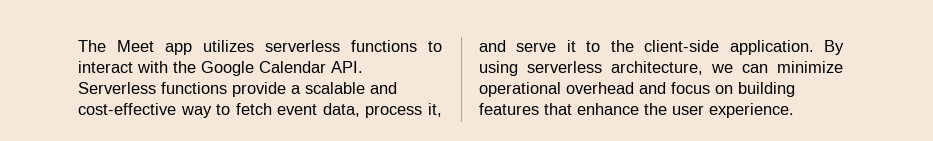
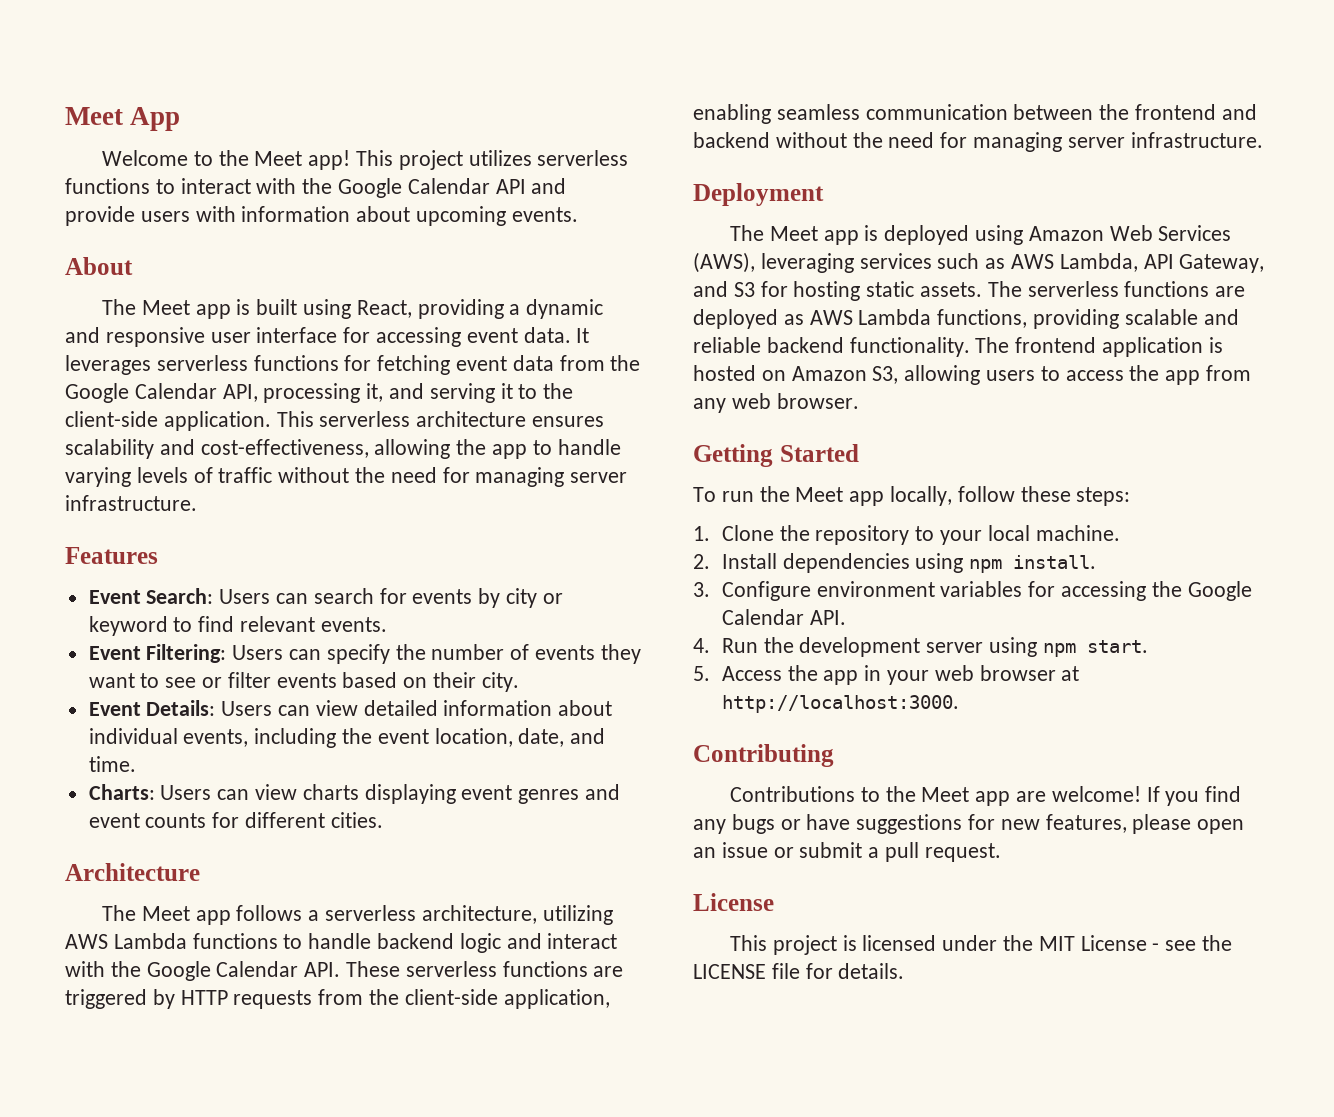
- The Meet app utilizes serverless functions to interact with the Google Calendar API. Serverless functions provide a scalable and cost-effective way to fetch event data, process it, and serve it to the client-side application.
+ Meet App
+ Welcome to the Meet app! This project utilizes serverless functions to interact with the Google Calendar API and provide users with information about upcoming events.
+ About
+ The Meet app is built using React, providing a dynamic and responsive user interface for accessing event data. It leverages serverless functions for fetching event data from the Google Calendar API, processing it, and serving it to the client-side application.
- By using serverless architecture, we can minimize operational overhead and focus on building features that enhance the user experience.
+ This serverless architecture ensures scalability and cost-effectiveness, allowing the app to handle varying levels of traffic without the need for managing server infrastructure.
+ Features
+ Event Search: Users can search for events by city or keyword to find relevant events.
+ Event Filtering: Users can specify the number of events they want to see or filter events based on their city.
+ Event Details: Users can view detailed information about individual events, including the event location, date, and time.
+ Charts: Users can view charts displaying event genres and event counts for different cities.
+ Architecture
+ The Meet app follows a serverless architecture, utilizing AWS Lambda functions to handle backend logic and interact with the Google Calendar API. These serverless functions are triggered by HTTP requests from the client-side application, enabling seamless communication between the frontend and backend without the need for managing server infrastructure.
+ Deployment
+ The Meet app is deployed using Amazon Web Services (AWS), leveraging services such as AWS Lambda, API Gateway, and S3 for hosting static assets. The serverless functions are deployed as AWS Lambda functions, providing scalable and reliable backend functionality. The frontend application is hosted on Amazon S3, allowing users to access the app from any web browser.
+ Getting Started
+ To run the Meet app locally, follow these steps:
+ 1. Clone the repository to your local machine.
+ 2. Install dependencies using npm install.
+ 3. Configure environment variables for accessing the Google Calendar API.
+ 4. Run the development server using npm start.
+ 5. Access the app in your web browser at http://localhost:3000.
+ Contributing
+ Contributions to the Meet app are welcome! If you find any bugs or have suggestions for new features, please open an issue or submit a pull request.
+ License
+ This project is licensed under the MIT License - see the LICENSE file for details.

